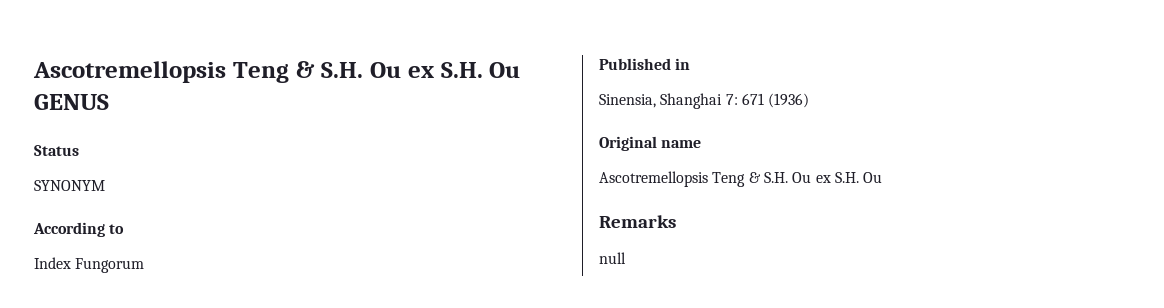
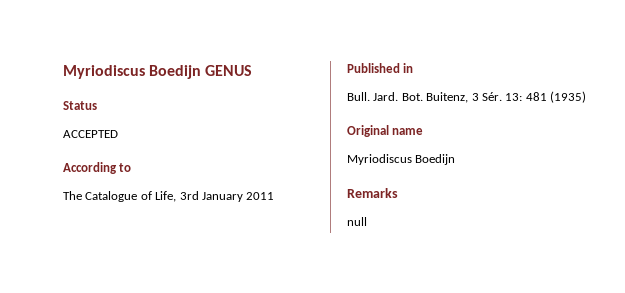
- Ascotremellopsis Teng & S.H. Ou ex S.H. Ou GENUS
+ Myriodiscus Boedijn GENUS
- SYNONYM
+ ACCEPTED
- Index Fungorum
+ The Catalogue of Life, 3rd January 2011
  Published in
- Sinensia, Shanghai 7: 671 (1936)
+ Bull. Jard. Bot. Buitenz, 3 Sér. 13: 481 (1935)
  Original name
- Ascotremellopsis Teng & S.H. Ou ex S.H. Ou
+ Myriodiscus Boedijn

